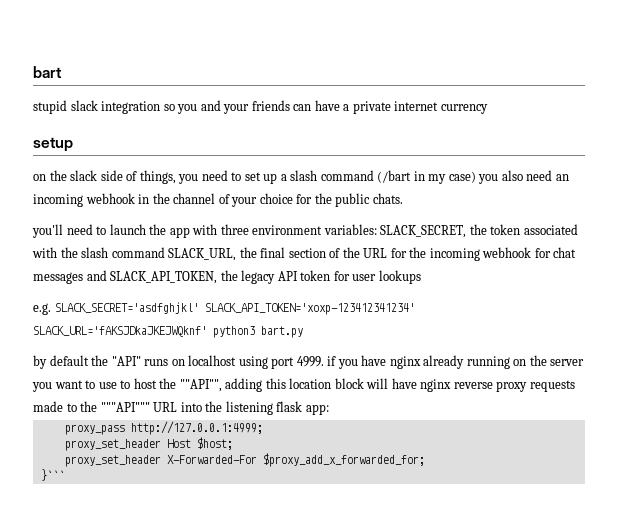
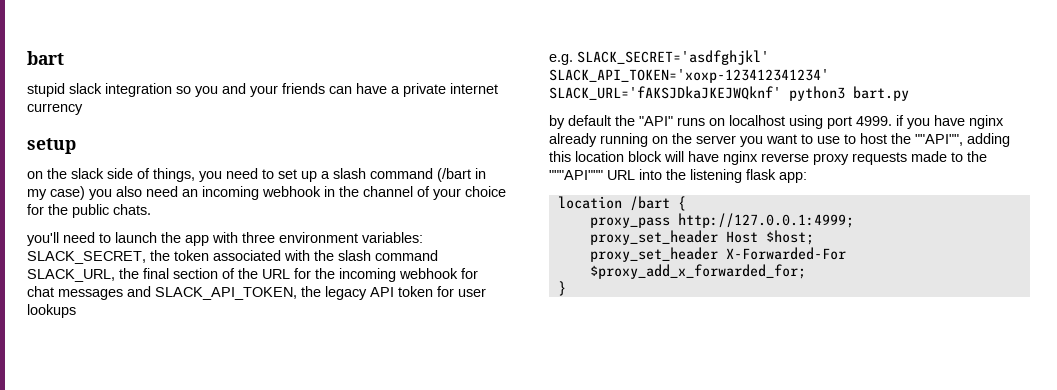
+ location /bart {
- }```
+ }

